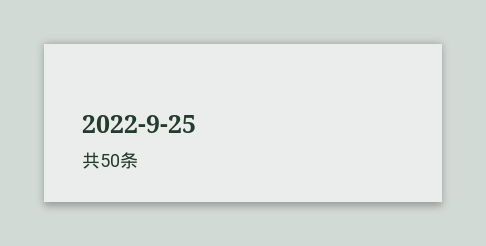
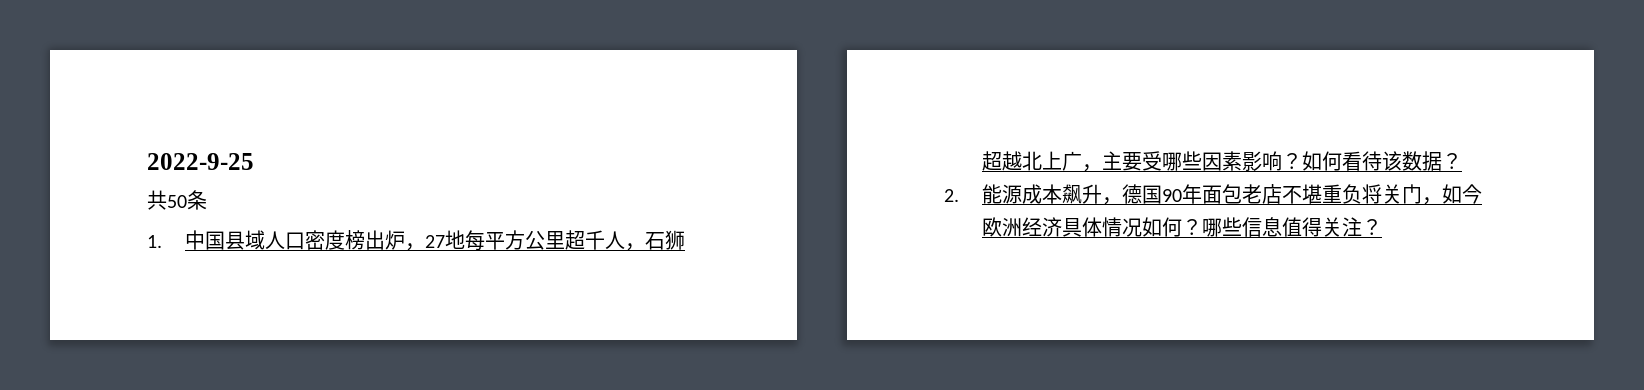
+ 1.中国县域人口密度榜出炉，27地每平方公里超千人，石狮超越北上广，主要受哪些因素影响？如何看待该数据？
+ 2.能源成本飙升，德国90年面包老店不堪重负将关门，如今欧洲经济具体情况如何？哪些信息值得关注？

